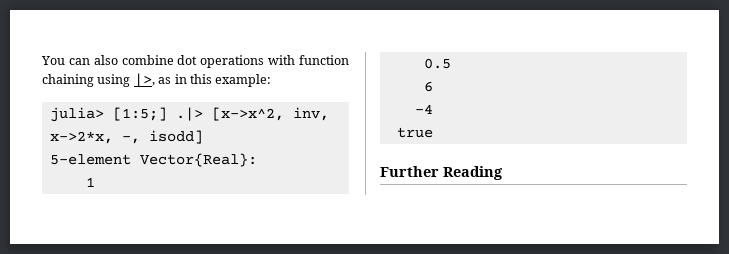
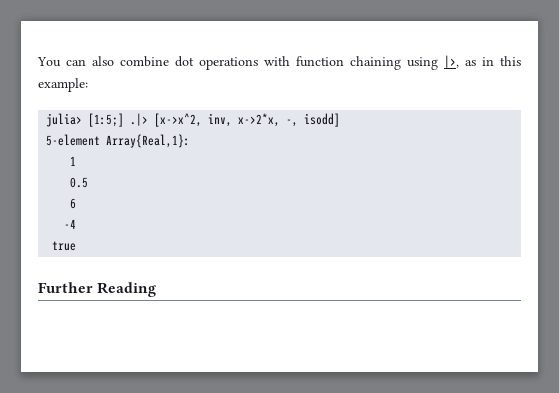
- 5-element Vector{Real}:
+ 5-element Array{Real,1}:

